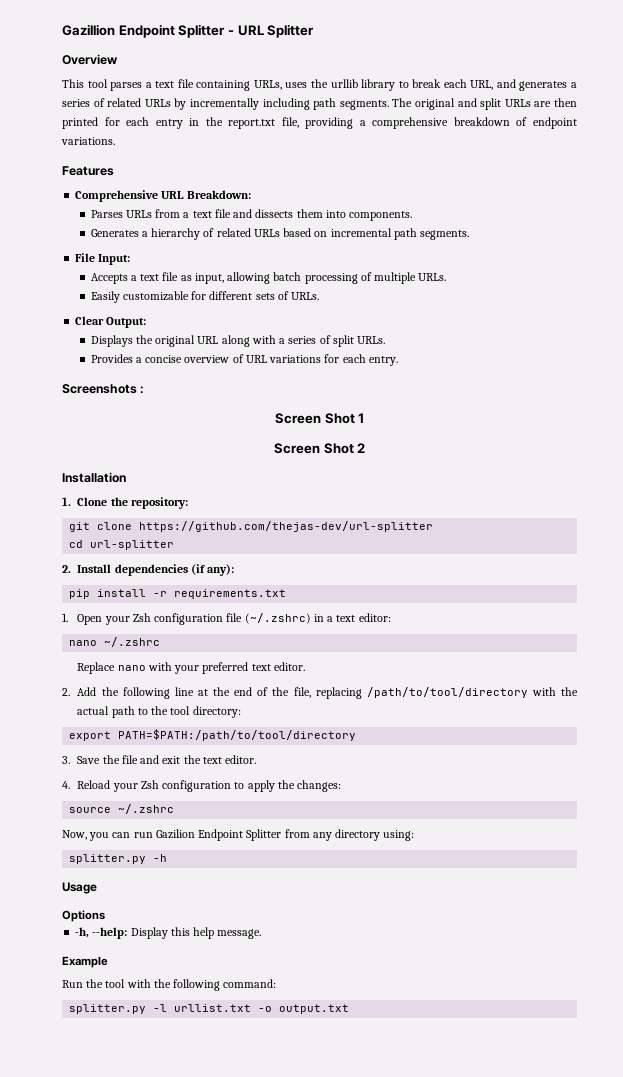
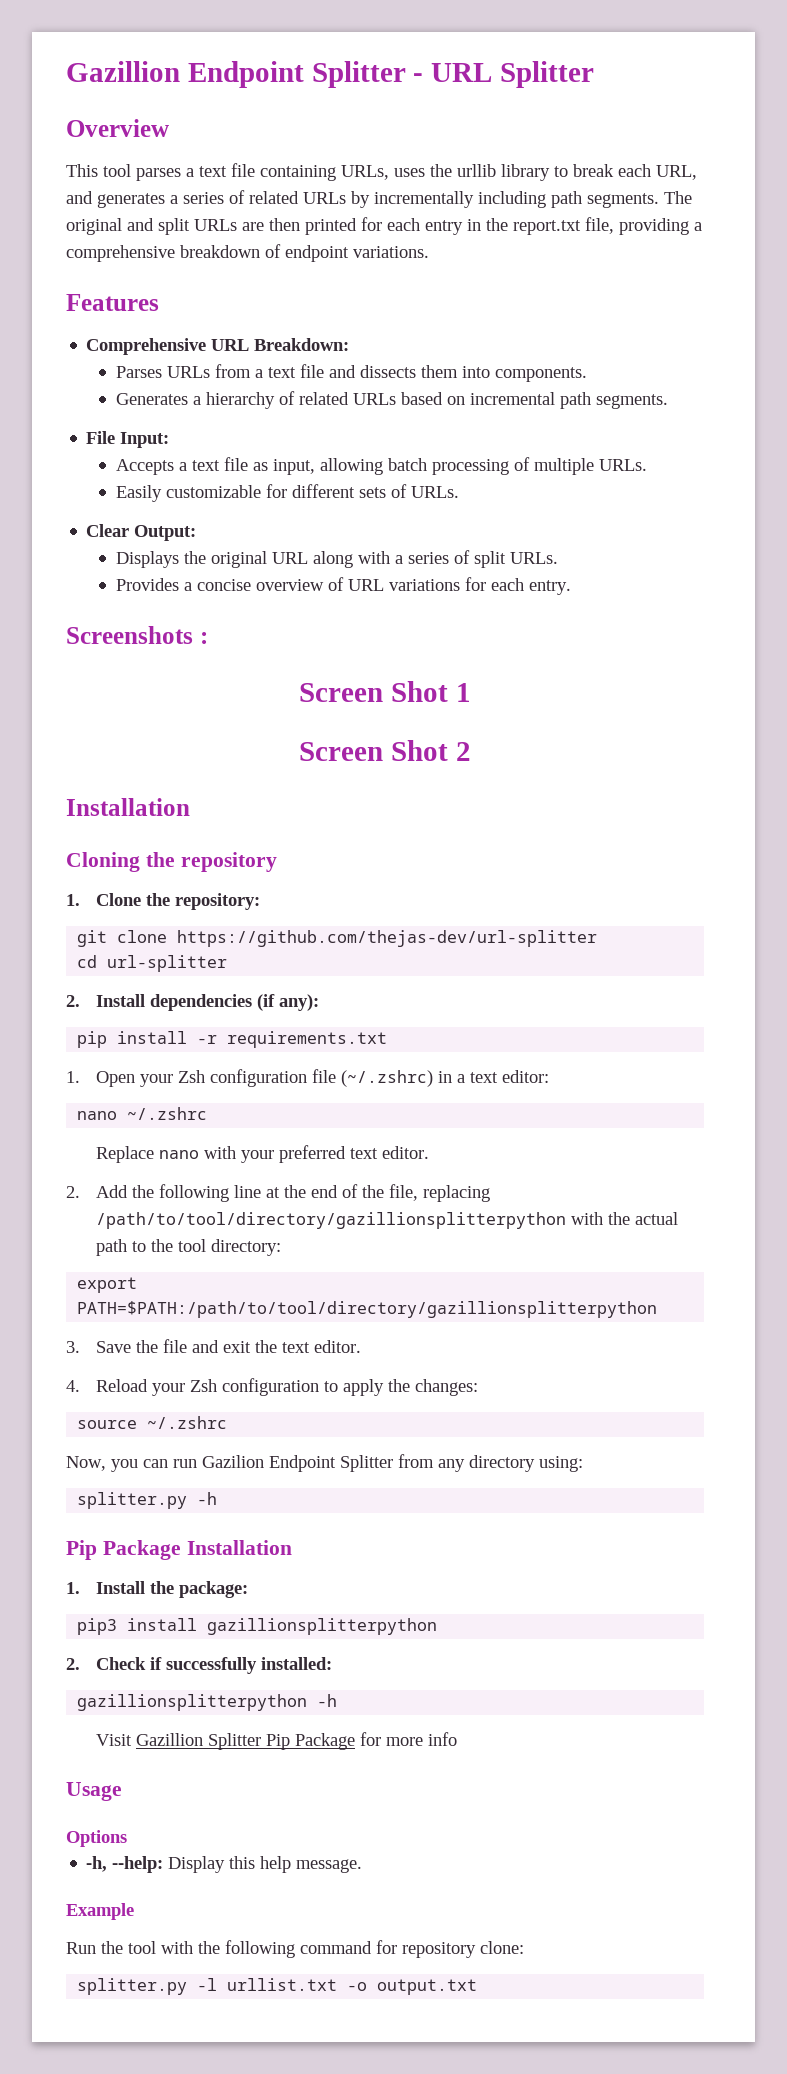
+ Cloning the repository
- 2. Add the following line at the end of the file, replacing /path/to/tool/directory with the actual path to the tool directory:
+ 2. Add the following line at the end of the file, replacing /path/to/tool/directory/gazillionsplitterpython with the actual path to the tool directory:
- export PATH=$PATH:/path/to/tool/directory
+ export PATH=$PATH:/path/to/tool/directory/gazillionsplitterpython
+ Pip Package Installation
+ 1. Install the package:
+ pip3 install gazillionsplitterpython
+ 2. Check if successfully installed:
+ gazillionsplitterpython -h
+ Visit Gazillion Splitter Pip Package for more info
- Run the tool with the following command:
+ Run the tool with the following command for repository clone:

